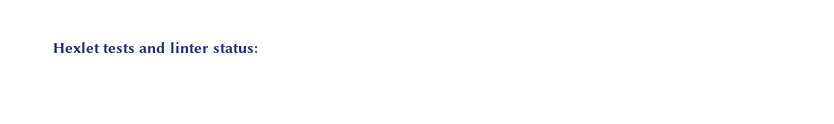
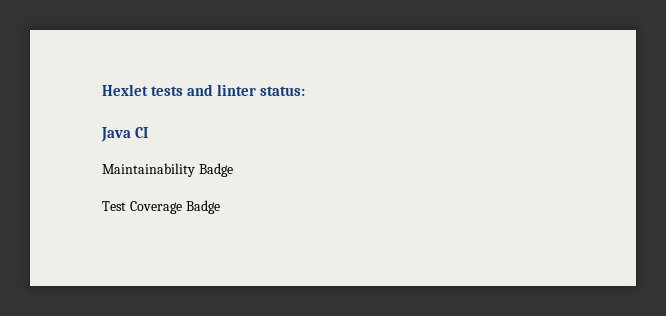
+ Java CI
+ Maintainability Badge
+ Test Coverage Badge

